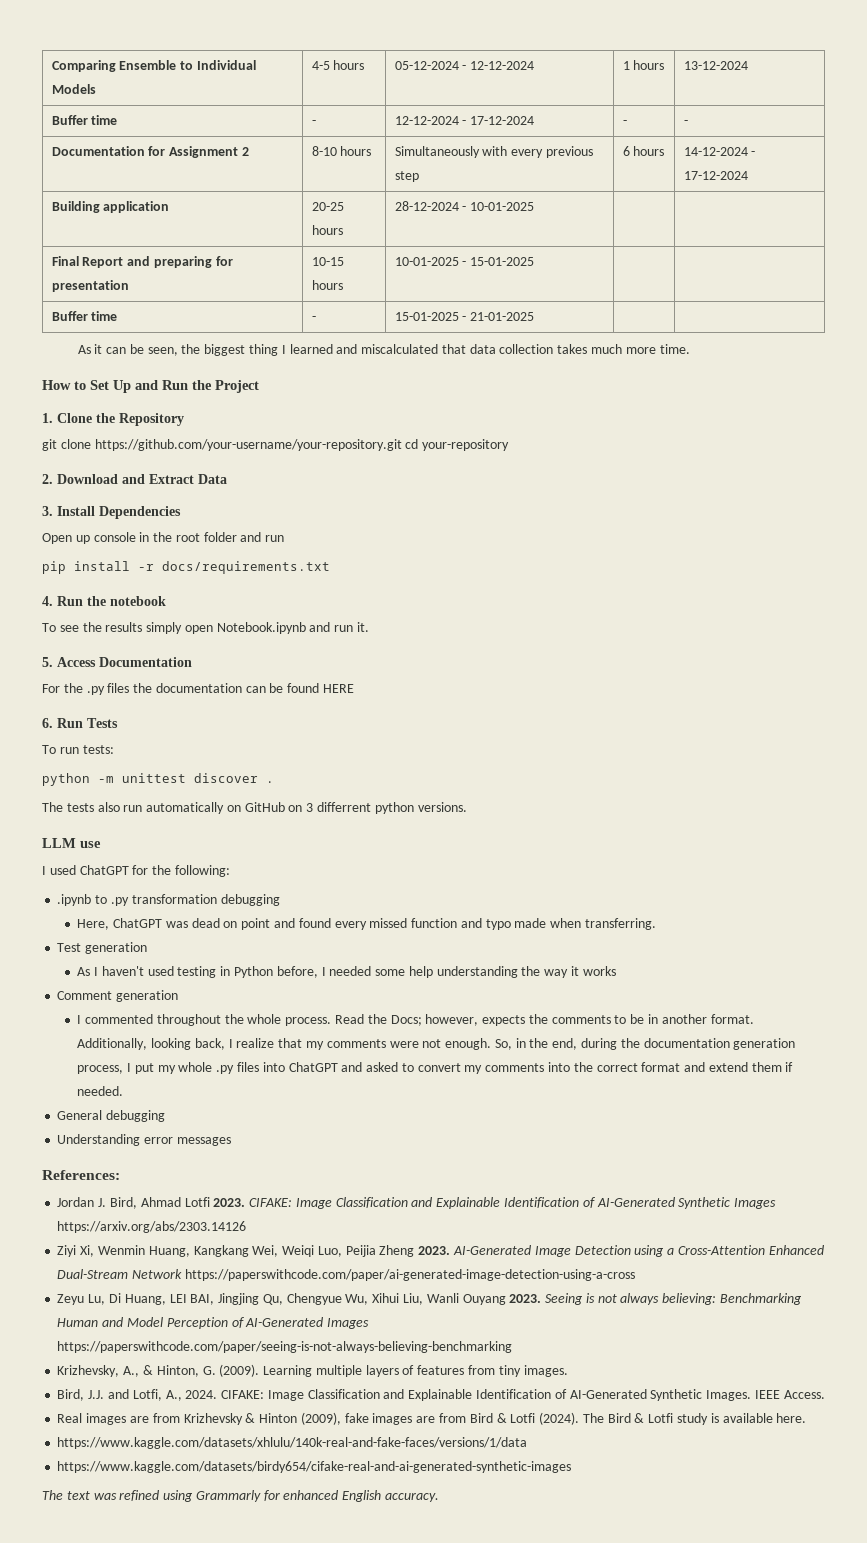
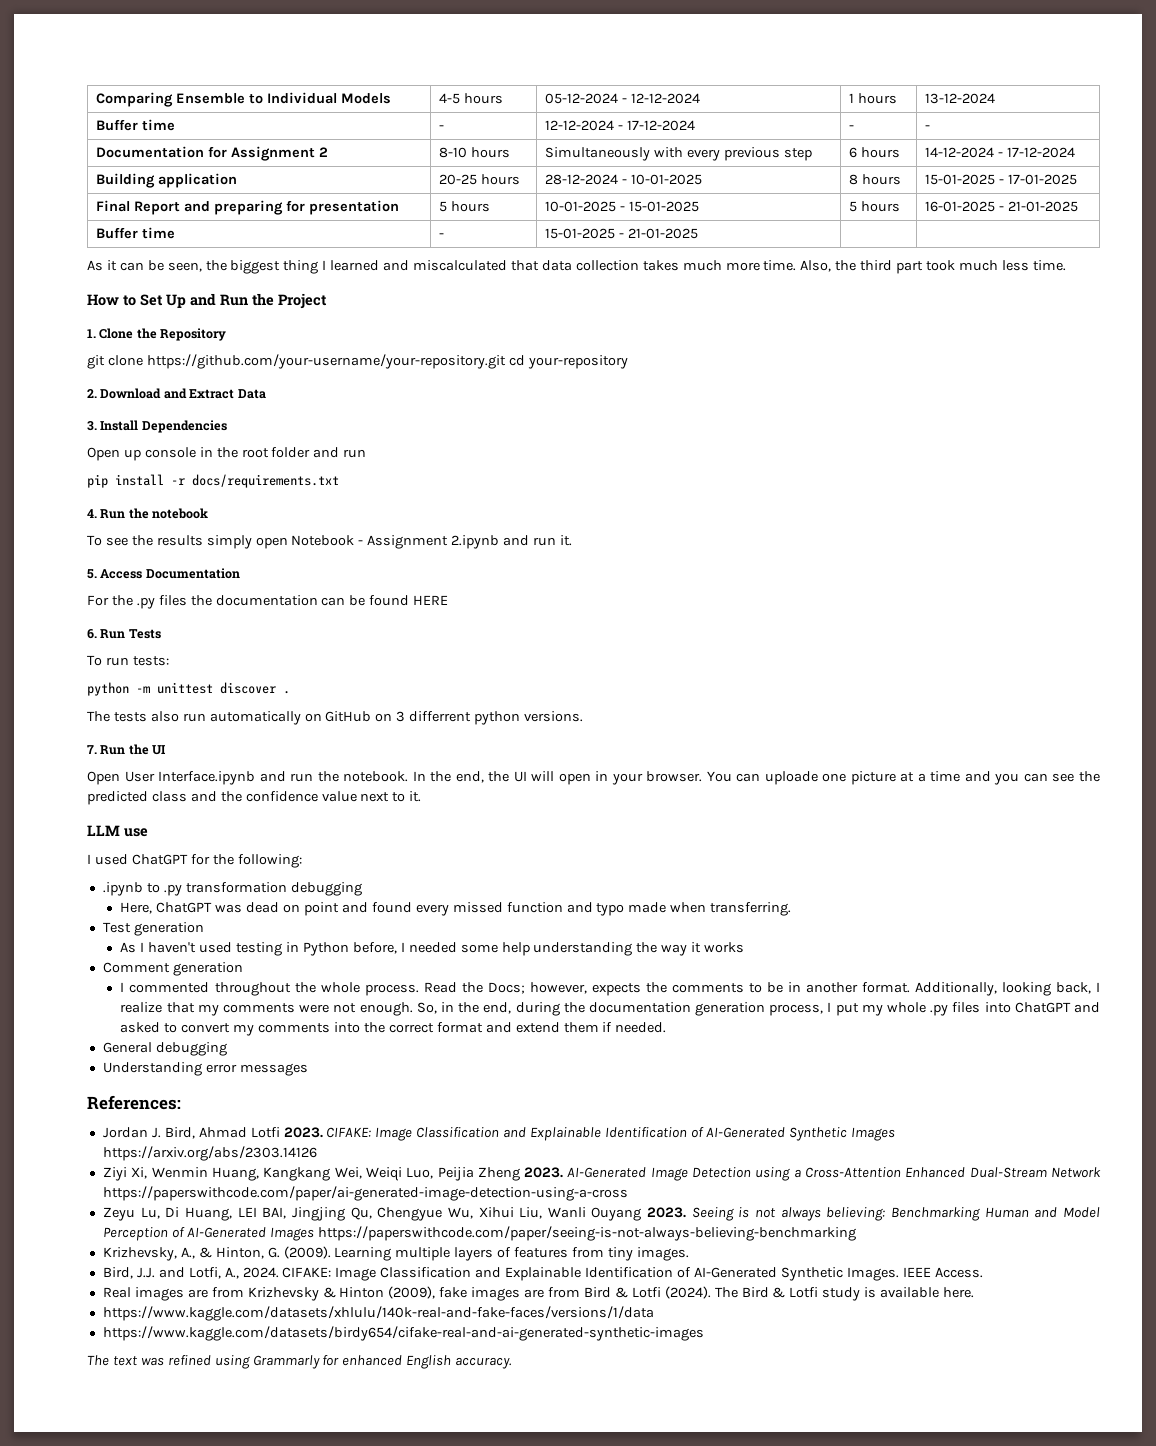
- Building application | 20-25 hours | 28-12-2024 - 10-01-2025 | |
+ Building application | 20-25 hours | 28-12-2024 - 10-01-2025 | 8 hours | 15-01-2025 - 17-01-2025
- Final Report and preparing for presentation | 10-15 hours | 10-01-2025 - 15-01-2025 | |
+ Final Report and preparing for presentation | 5 hours | 10-01-2025 - 15-01-2025 | 5 hours | 16-01-2025 - 21-01-2025
+ Also, the third part took much less time.
- To see the results simply open Notebook.ipynb and run it.
+ To see the results simply open Notebook - Assignment 2.ipynb and run it.
+ 7. Run the UI
+ Open User Interface.ipynb and run the notebook. In the end, the UI will open in your browser. You can uploade one picture at a time and you can see the predicted class and the confidence value next to it.

